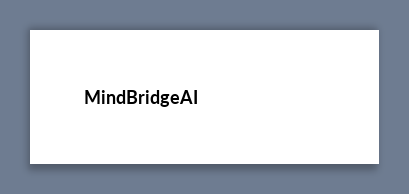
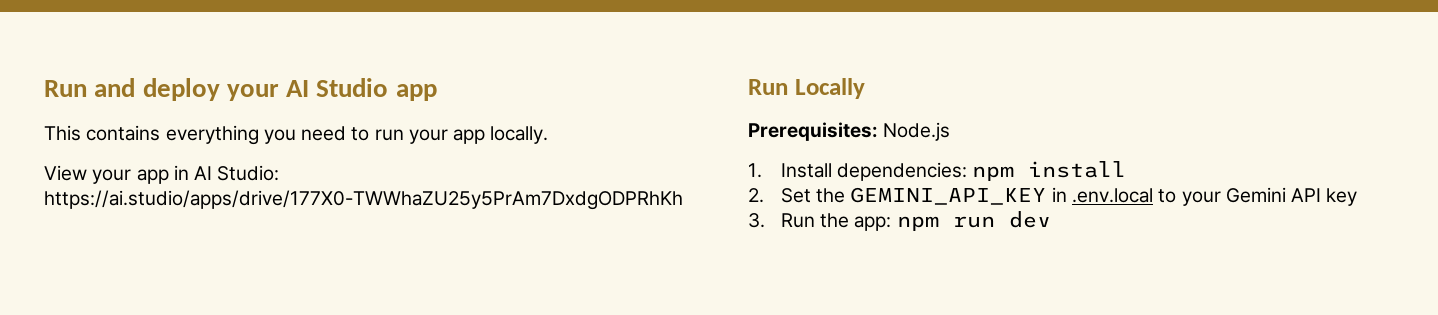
- MindBridgeAI
+ Run and deploy your AI Studio app
+ This contains everything you need to run your app locally.
+ View your app in AI Studio: https://ai.studio/apps/drive/177X0-TWWhaZU25y5PrAm7DxdgODPRhKh
+ Run Locally
+ Prerequisites: Node.js
+ 1. Install dependencies: npm install
+ 2. Set the GEMINI_API_KEY in .env.local to your Gemini API key
+ 3. Run the app: npm run dev

